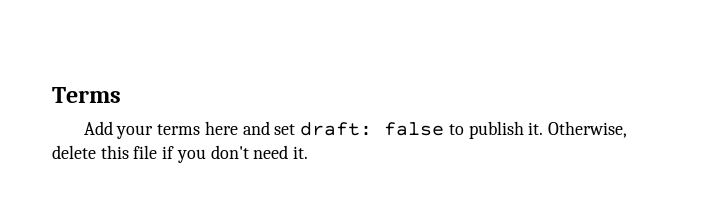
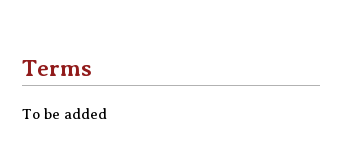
- Add your terms here and set draft: false to publish it. Otherwise, delete this file if you don't need it.
+ To be added

